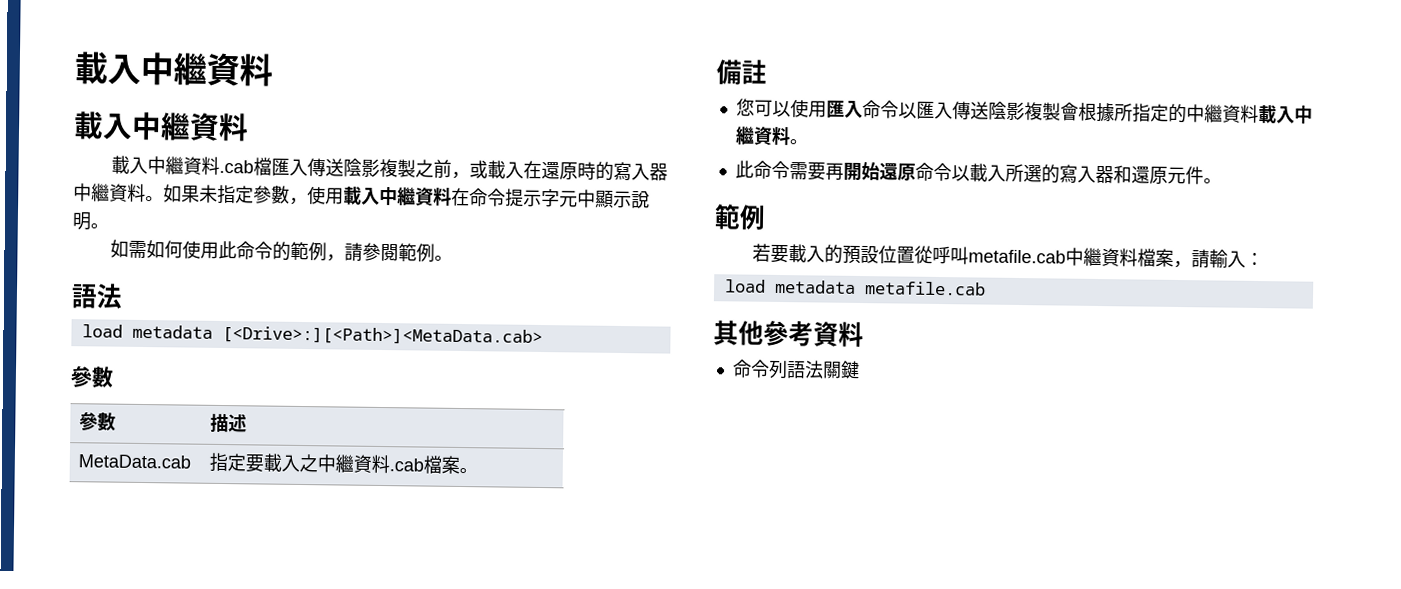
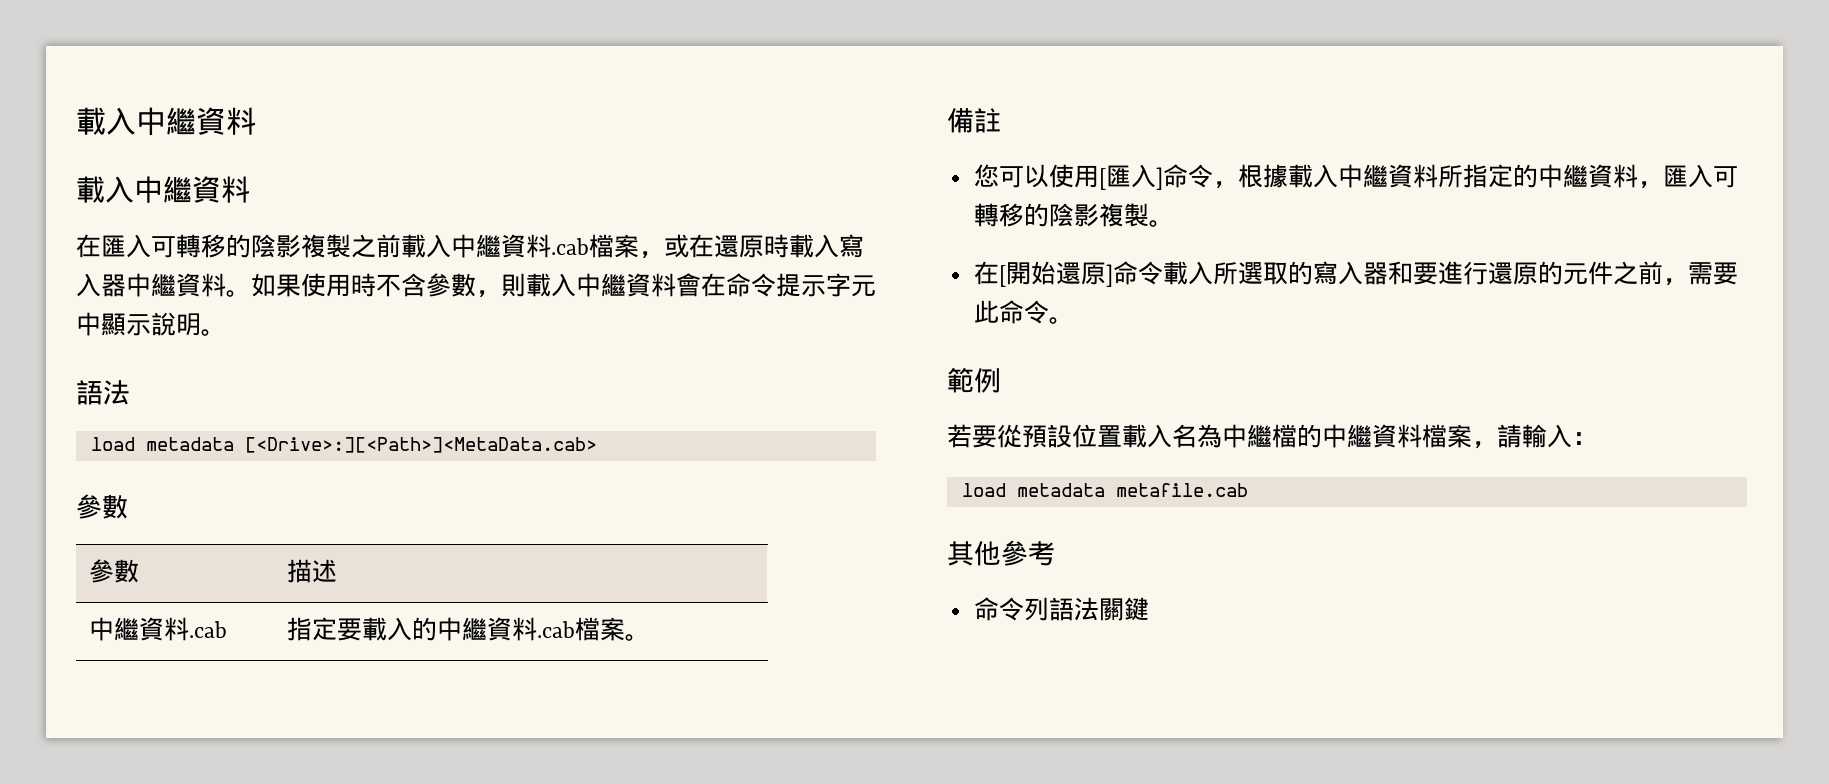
- 載入中繼資料.cab檔匯入傳送陰影複製之前，或載入在還原時的寫入器中繼資料。
+ 在匯入可轉移的陰影複製之前載入中繼資料.cab檔案，或在還原時載入寫入器中繼資料。
- 如果未指定參數，使用載入中繼資料在命令提示字元中顯示說明。
+ 如果使用時不含參數，則載入中繼資料會在命令提示字元中顯示說明。
- 如需如何使用此命令的範例，請參閱範例。
- MetaData.cab | 指定要載入之中繼資料.cab檔案。
+ 中繼資料.cab | 指定要載入的中繼資料.cab檔案。
- 您可以使用匯入命令以匯入傳送陰影複製會根據所指定的中繼資料載入中繼資料。
- 此命令需要再開始還原命令以載入所選的寫入器和還原元件。
+ 您可以使用[匯入]命令，根據載入中繼資料所指定的中繼資料，匯入可轉移的陰影複製。
+ 在[開始還原]命令載入所選取的寫入器和要進行還原的元件之前，需要此命令。
- 若要載入的預設位置從呼叫metafile.cab中繼資料檔案，請輸入：
+ 若要從預設位置載入名為中繼檔的中繼資料檔案，請輸入：
- 其他參考資料
+ 其他參考

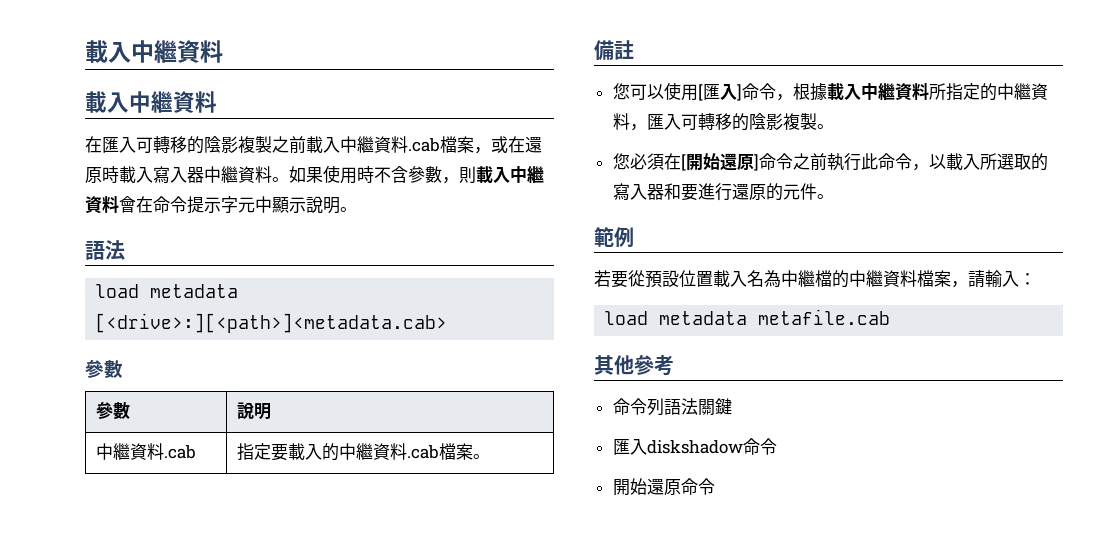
- load metadata [<Drive>:][<Path>]<MetaData.cab>
+ load metadata [<drive>:][<path>]<metadata.cab>
- 參數 | 描述
+ 參數 | 說明
- 在[開始還原]命令載入所選取的寫入器和要進行還原的元件之前，需要此命令。
+ 您必須在[開始還原]命令之前執行此命令，以載入所選取的寫入器和要進行還原的元件。
+ 匯入diskshadow命令
+ 開始還原命令

